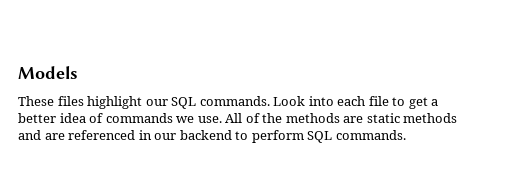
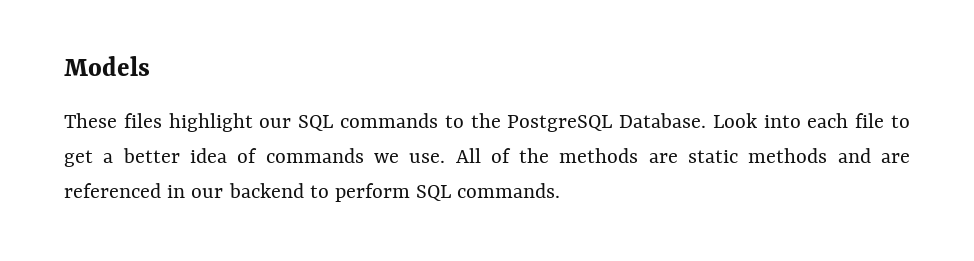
- These files highlight our SQL commands.
+ These files highlight our SQL commands to the PostgreSQL Database.

